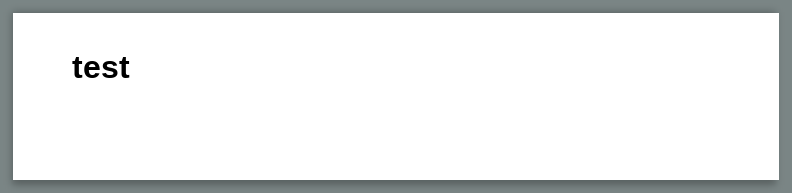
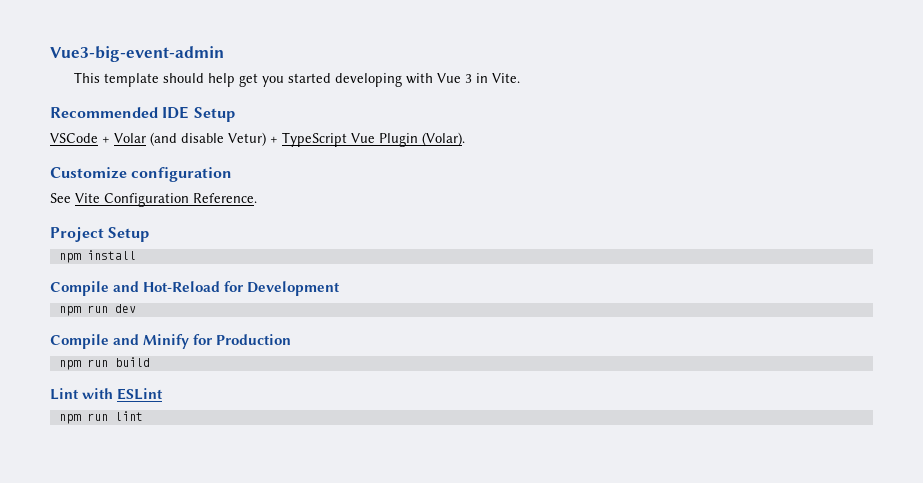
- test
+ Vue3-big-event-admin
+ This template should help get you started developing with Vue 3 in Vite.
+ Recommended IDE Setup
+ VSCode + Volar (and disable Vetur) + TypeScript Vue Plugin (Volar).
+ Customize configuration
+ See Vite Configuration Reference.
+ Project Setup
+ npm install
+ Compile and Hot-Reload for Development
+ npm run dev
+ Compile and Minify for Production
+ npm run build
+ Lint with ESLint
+ npm run lint

